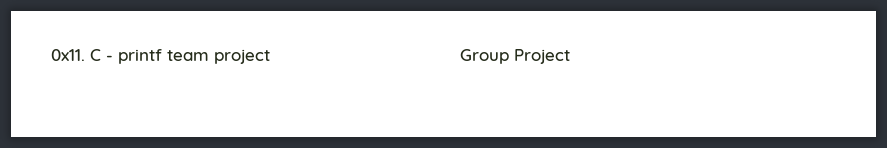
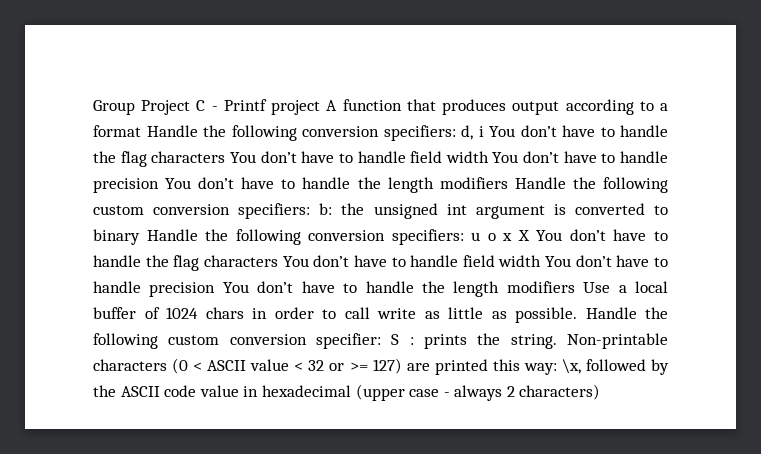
- 0x11. C - printf team project
- Group Project
+ Group Project C - Printf project A function that produces output according to a format Handle the following conversion specifiers: d, i You don’t have to handle the flag characters You don’t have to handle field width You don’t have to handle precision You don’t have to handle the length modifiers Handle the following custom conversion specifiers: b: the unsigned int argument is converted to binary Handle the following conversion specifiers: u o x X You don’t have to handle the flag characters You don’t have to handle field width You don’t have to handle precision You don’t have to handle the length modifiers Use a local buffer of 1024 chars in order to call write as little as possible. Handle the following custom conversion specifier: S : prints the string. Non-printable characters (0 < ASCII value < 32 or >= 127) are printed this way: \x, followed by the ASCII code value in hexadecimal (upper case - always 2 characters)

